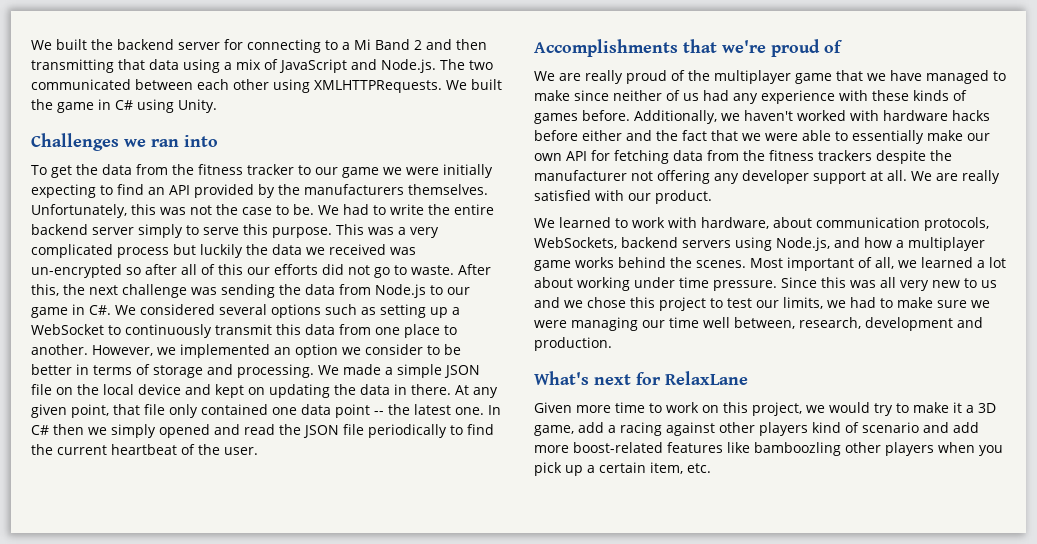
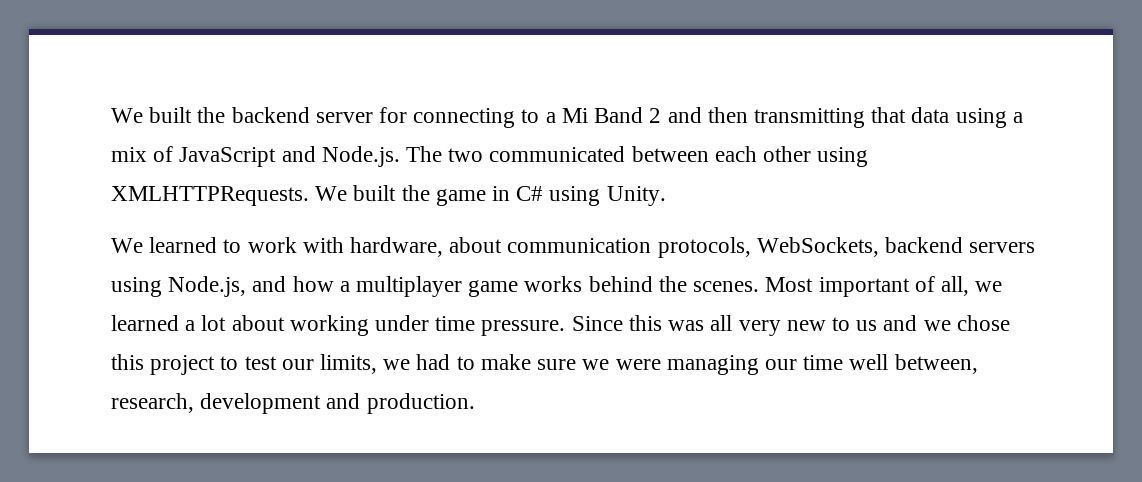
- Challenges we ran into
- To get the data from the fitness tracker to our game we were initially expecting to find an API provided by the manufacturers themselves. Unfortunately, this was not the case to be. We had to write the entire backend server simply to serve this purpose. This was a very complicated process but luckily the data we received was un-encrypted so after all of this our efforts did not go to waste. After this, the next challenge was sending the data from Node.js to our game in C#. We considered several options such as setting up a WebSocket to continuously transmit this data from one place to another. However, we implemented an option we consider to be better in terms of storage and processing. We made a simple JSON file on the local device and kept on updating the data in there. At any given point, that file only contained one data point -- the latest one. In C# then we simply opened and read the JSON file periodically to find the current heartbeat of the user.
- Accomplishments that we're proud of
- We are really proud of the multiplayer game that we have managed to make since neither of us had any experience with these kinds of games before. Additionally, we haven't worked with hardware hacks before either and the fact that we were able to essentially make our own API for fetching data from the fitness trackers despite the manufacturer not offering any developer support at all. We are really satisfied with our product.
- What's next for RelaxLane
- Given more time to work on this project, we would try to make it a 3D game, add a racing against other players kind of scenario and add more boost-related features like bamboozling other players when you pick up a certain item, etc.

